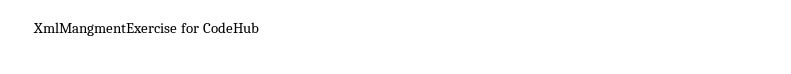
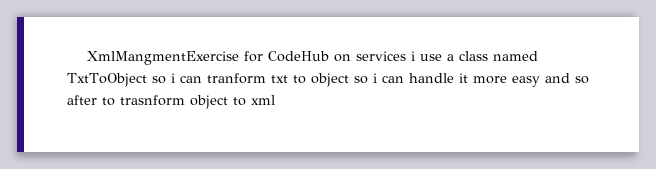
- XmlMangmentExercise for CodeHub
+ XmlMangmentExercise for CodeHub on services i use a class named TxtToObject so i can tranform txt to object so i can handle it more easy and so after to trasnform object to xml

